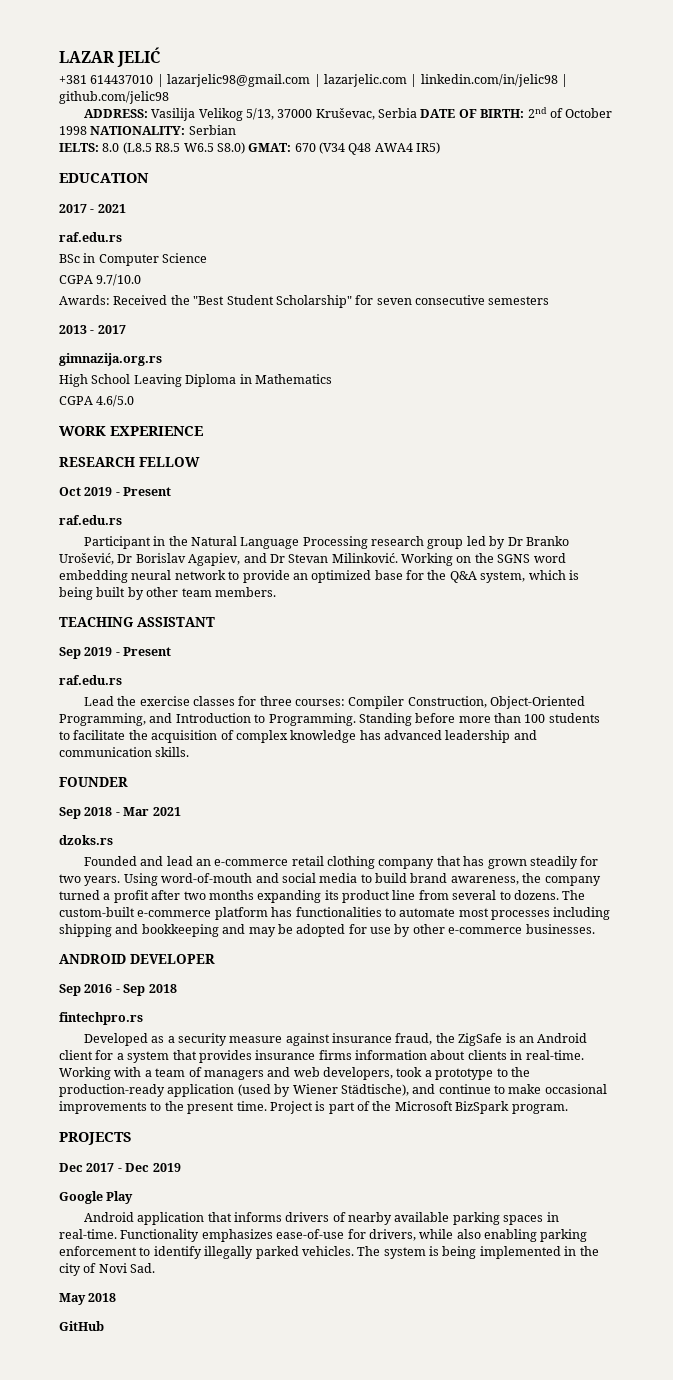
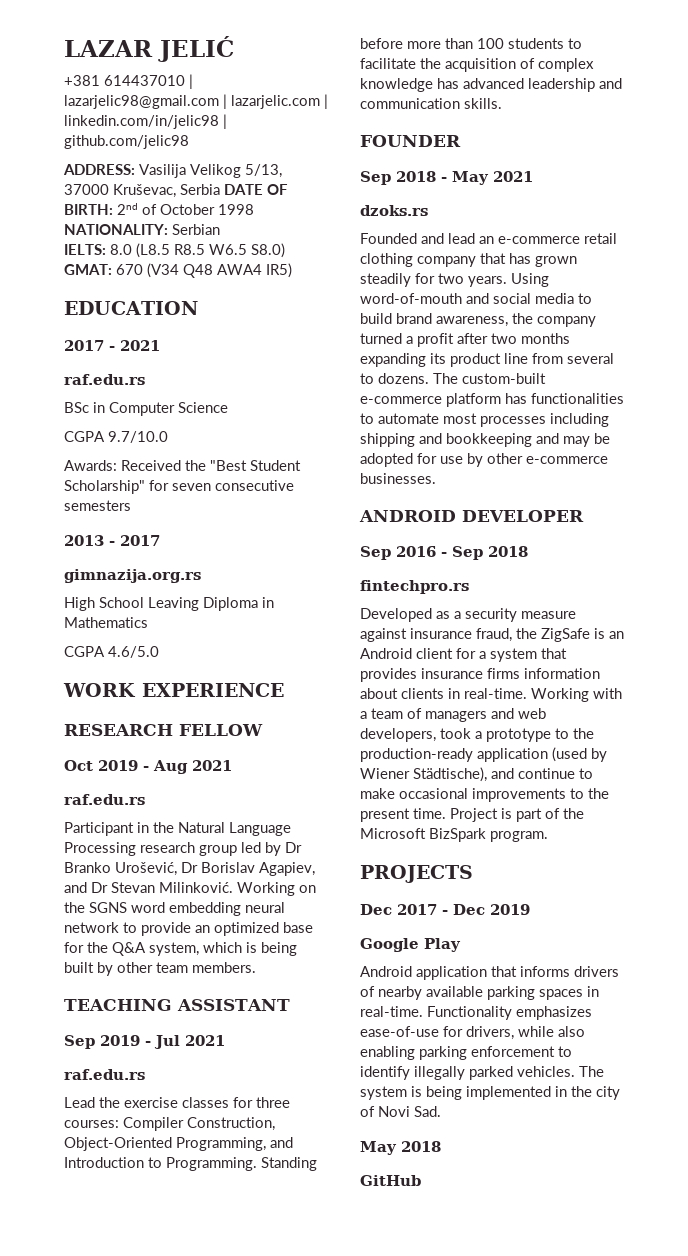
- Oct 2019 - Present
+ Oct 2019 - Aug 2021
- Sep 2019 - Present
+ Sep 2019 - Jul 2021
- Sep 2018 - Mar 2021
+ Sep 2018 - May 2021

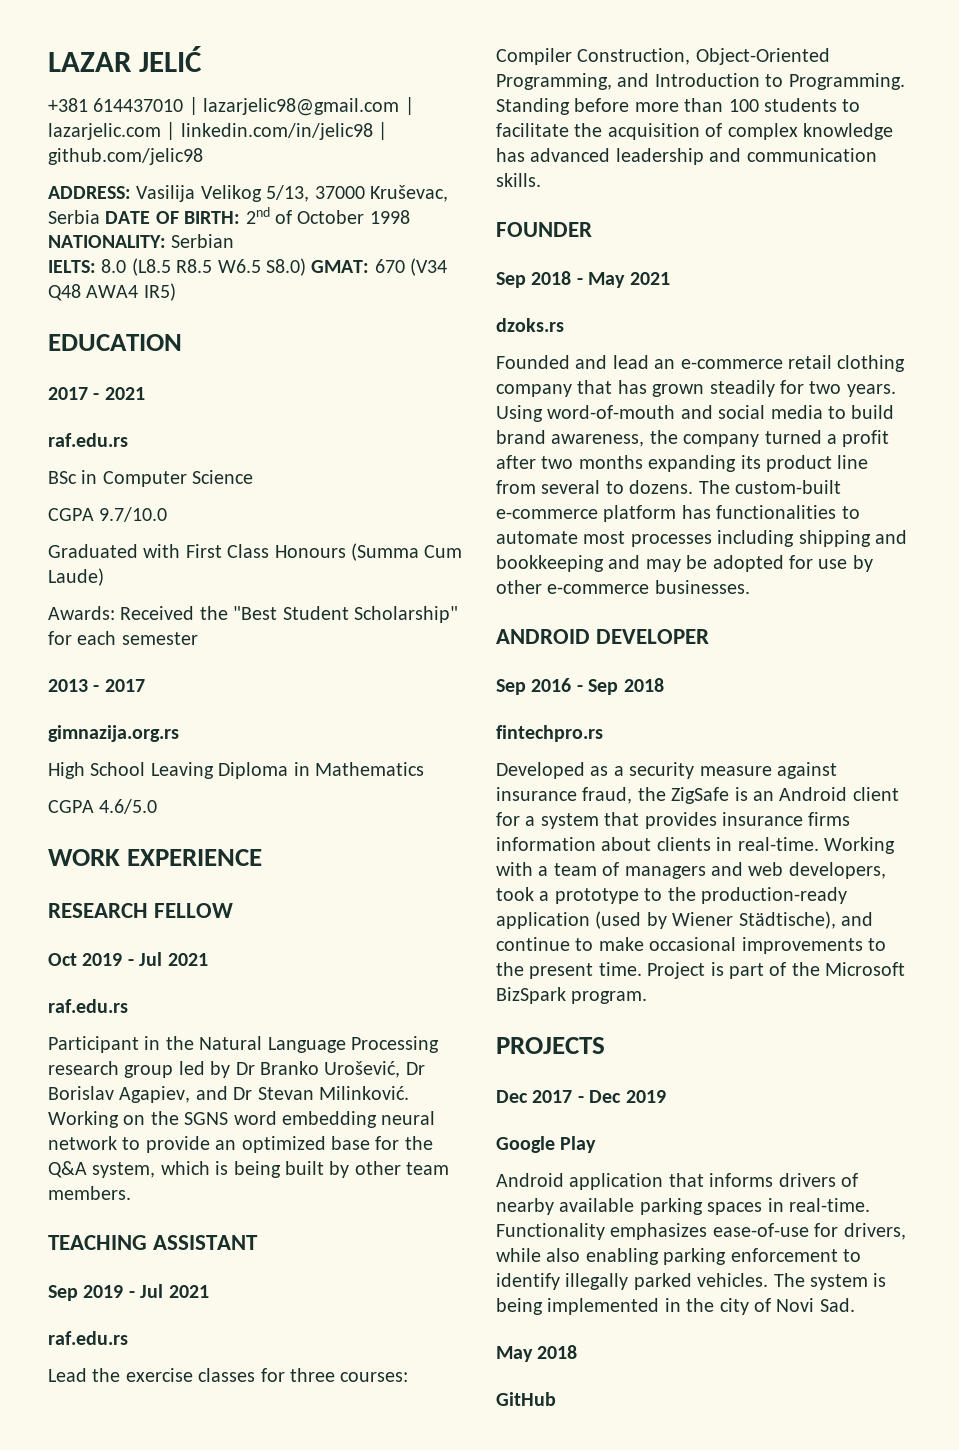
+ Graduated with First Class Honours (Summa Cum Laude)
- Awards: Received the "Best Student Scholarship" for seven consecutive semesters
+ Awards: Received the "Best Student Scholarship" for each semester
- Oct 2019 - Aug 2021
+ Oct 2019 - Jul 2021

